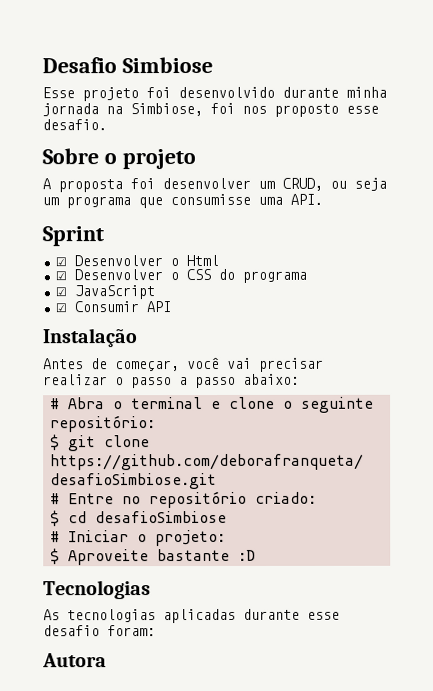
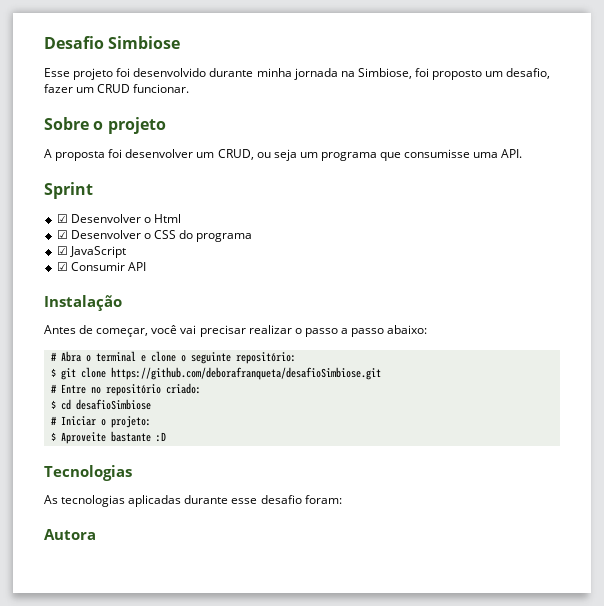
- Esse projeto foi desenvolvido durante minha jornada na Simbiose, foi nos proposto esse desafio.
+ Esse projeto foi desenvolvido durante minha jornada na Simbiose, foi proposto um desafio, fazer um CRUD funcionar.

